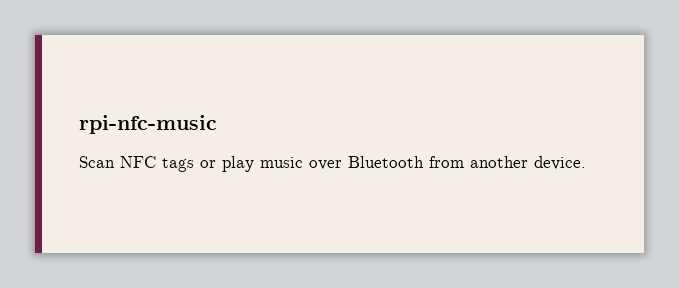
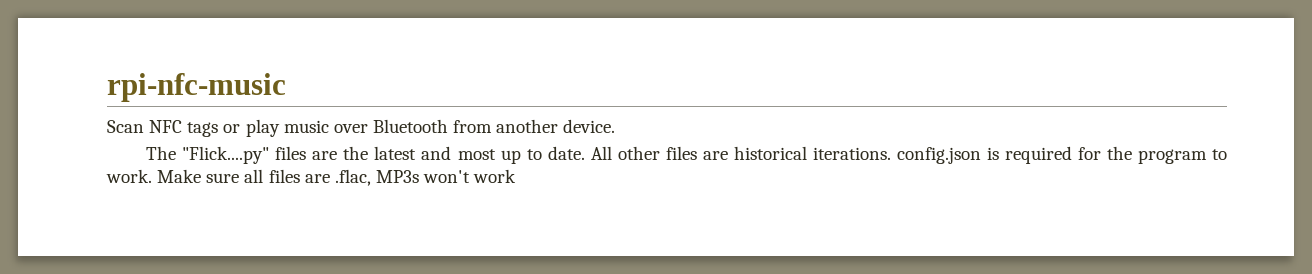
+ The "Flick....py" files are the latest and most up to date. All other files are historical iterations. config.json is required for the program to work. Make sure all files are .flac, MP3s won't work

